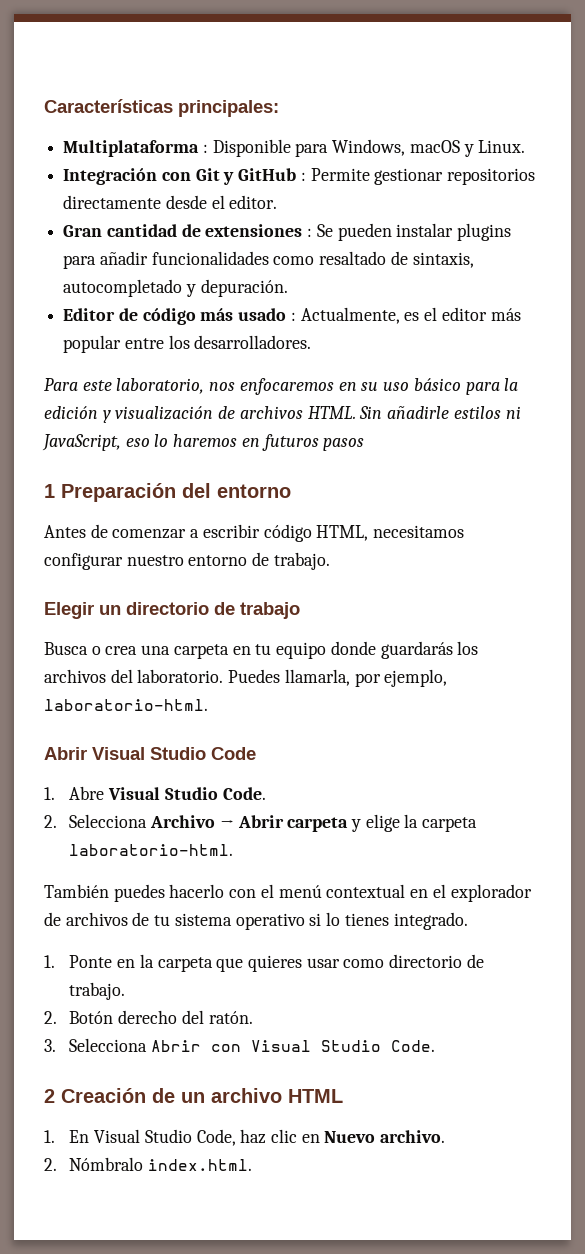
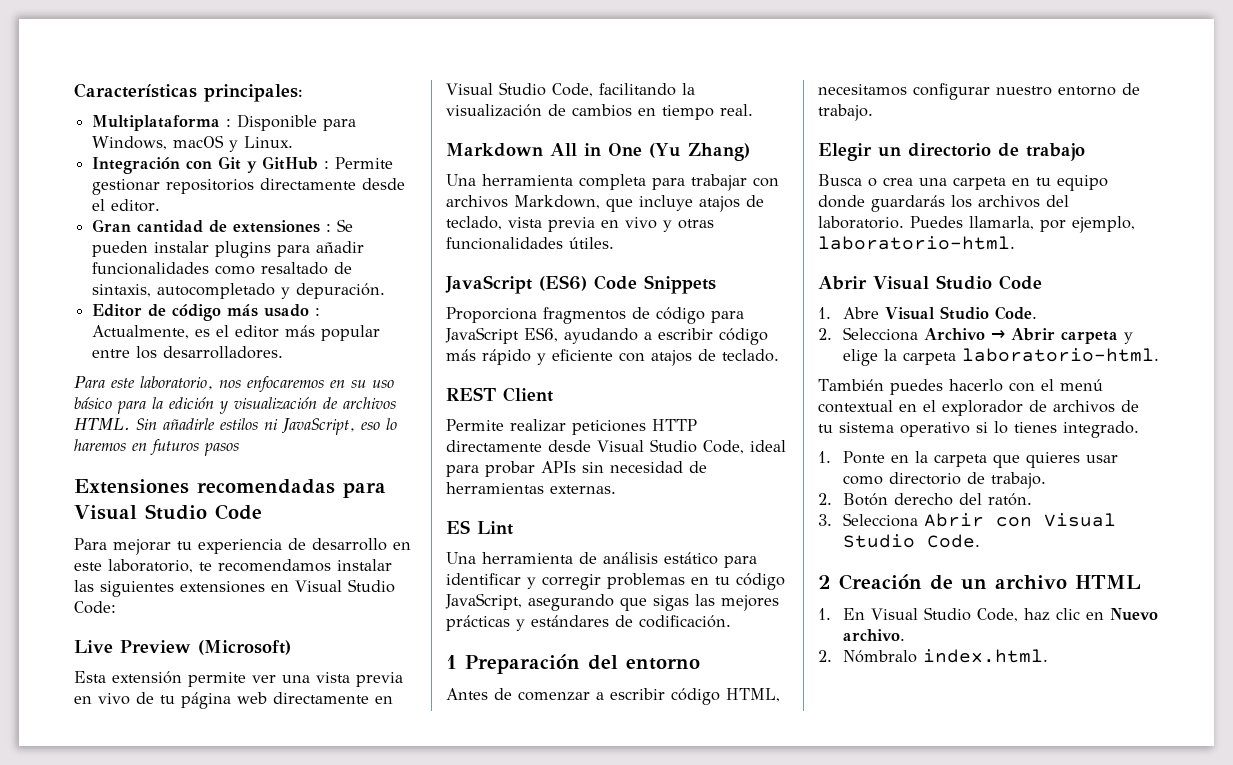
+ Extensiones recomendadas para Visual Studio Code
+ Para mejorar tu experiencia de desarrollo en este laboratorio, te recomendamos instalar las siguientes extensiones en Visual Studio Code:
+ Live Preview (Microsoft)
+ Esta extensión permite ver una vista previa en vivo de tu página web directamente en Visual Studio Code, facilitando la visualización de cambios en tiempo real.
+ Markdown All in One (Yu Zhang)
+ Una herramienta completa para trabajar con archivos Markdown, que incluye atajos de teclado, vista previa en vivo y otras funcionalidades útiles.
+ JavaScript (ES6) Code Snippets
+ Proporciona fragmentos de código para JavaScript ES6, ayudando a escribir código más rápido y eficiente con atajos de teclado.
+ REST Client
+ Permite realizar peticiones HTTP directamente desde Visual Studio Code, ideal para probar APIs sin necesidad de herramientas externas.
+ ES Lint
+ Una herramienta de análisis estático para identificar y corregir problemas en tu código JavaScript, asegurando que sigas las mejores prácticas y estándares de codificación.

